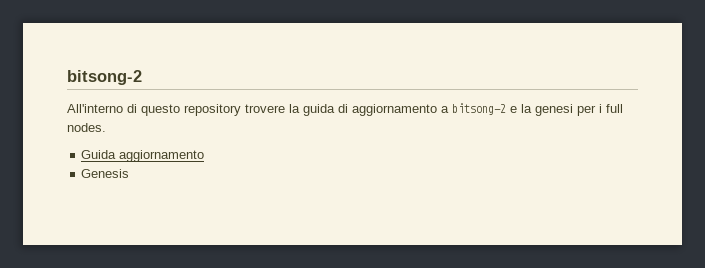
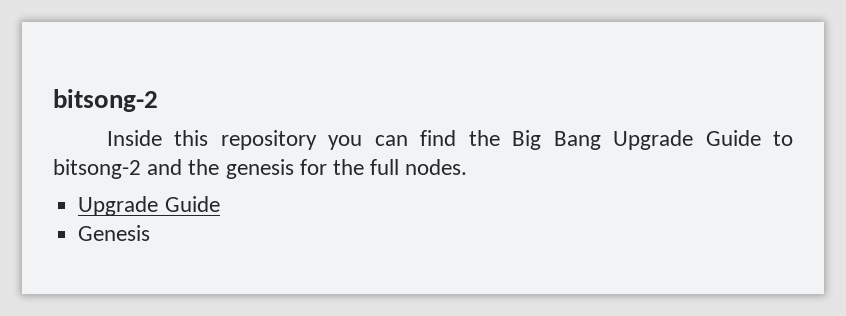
- All'interno di questo repository trovere la guida di aggiornamento a bitsong-2 e la genesi per i full nodes.
- Guida aggiornamento
+ Inside this repository you can find the Big Bang Upgrade Guide to bitsong-2 and the genesis for the full nodes.
+ Upgrade Guide

